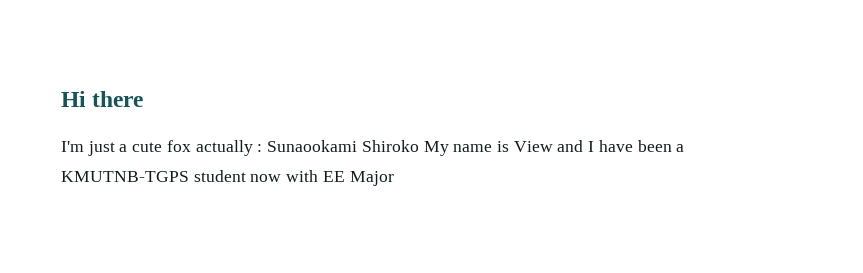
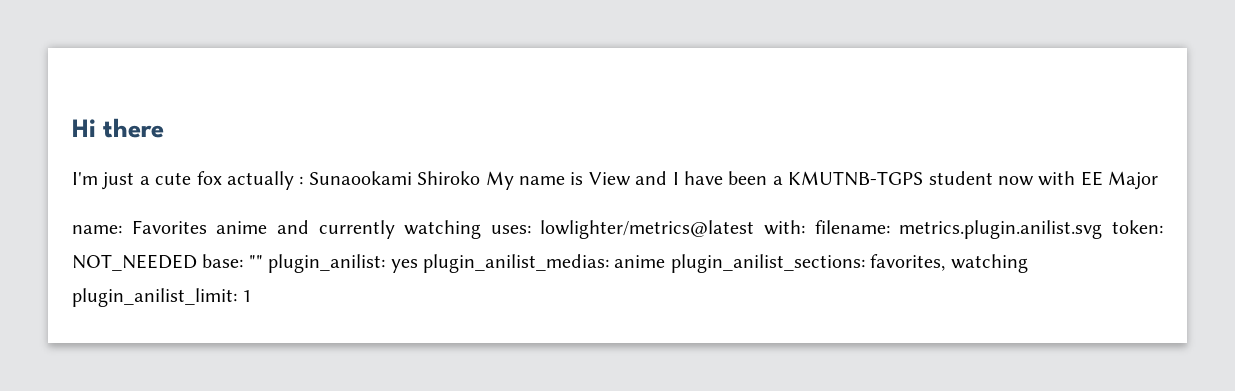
+ name: Favorites anime and currently watching uses: lowlighter/metrics@latest with: filename: metrics.plugin.anilist.svg token: NOT_NEEDED base: "" plugin_anilist: yes plugin_anilist_medias: anime plugin_anilist_sections: favorites, watching plugin_anilist_limit: 1

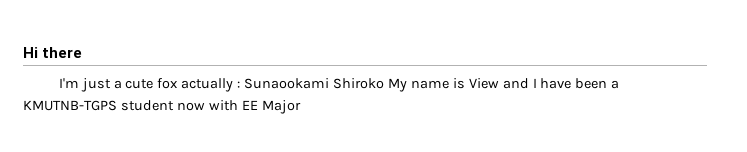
- name: Favorites anime and currently watching uses: lowlighter/metrics@latest with: filename: metrics.plugin.anilist.svg token: NOT_NEEDED base: "" plugin_anilist: yes plugin_anilist_medias: anime plugin_anilist_sections: favorites, watching plugin_anilist_limit: 1

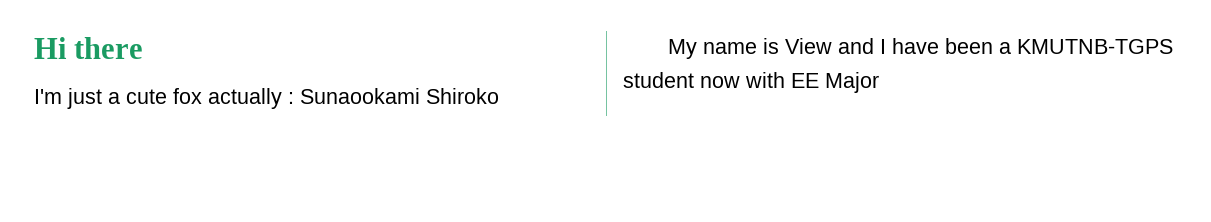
- I'm just a cute fox actually : Sunaookami Shiroko My name is View and I have been a KMUTNB-TGPS student now with EE Major
+ I'm just a cute fox actually : Sunaookami Shiroko
+ My name is View and I have been a KMUTNB-TGPS student now with EE Major

